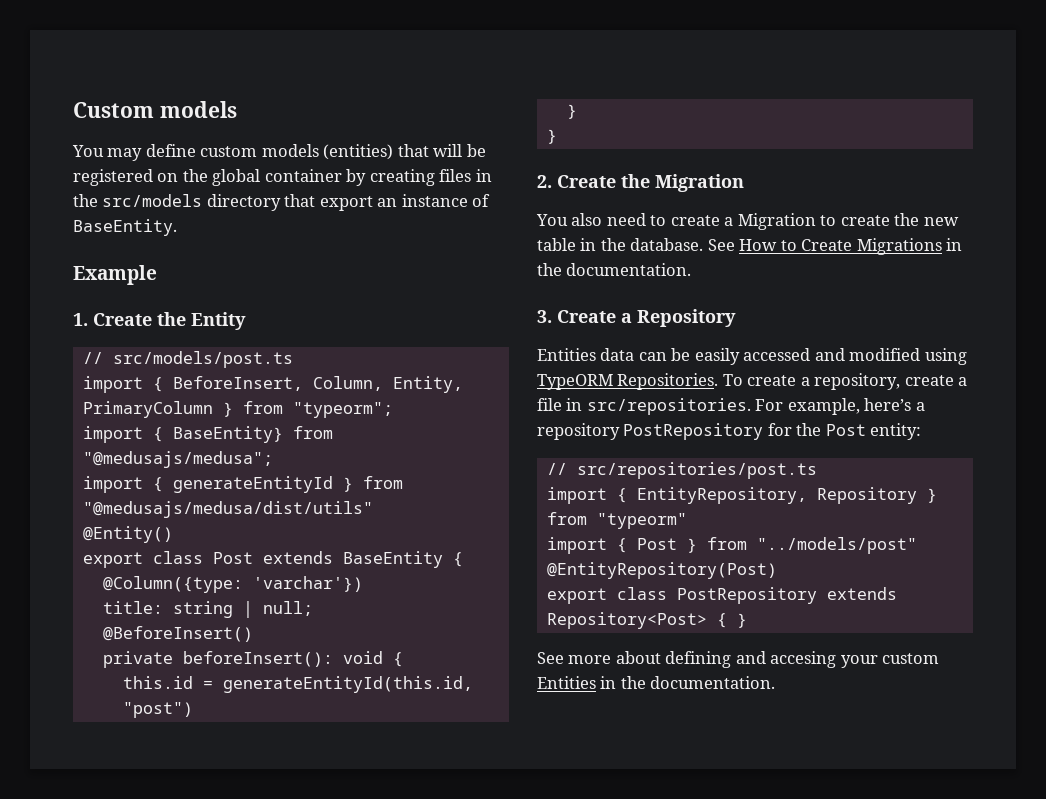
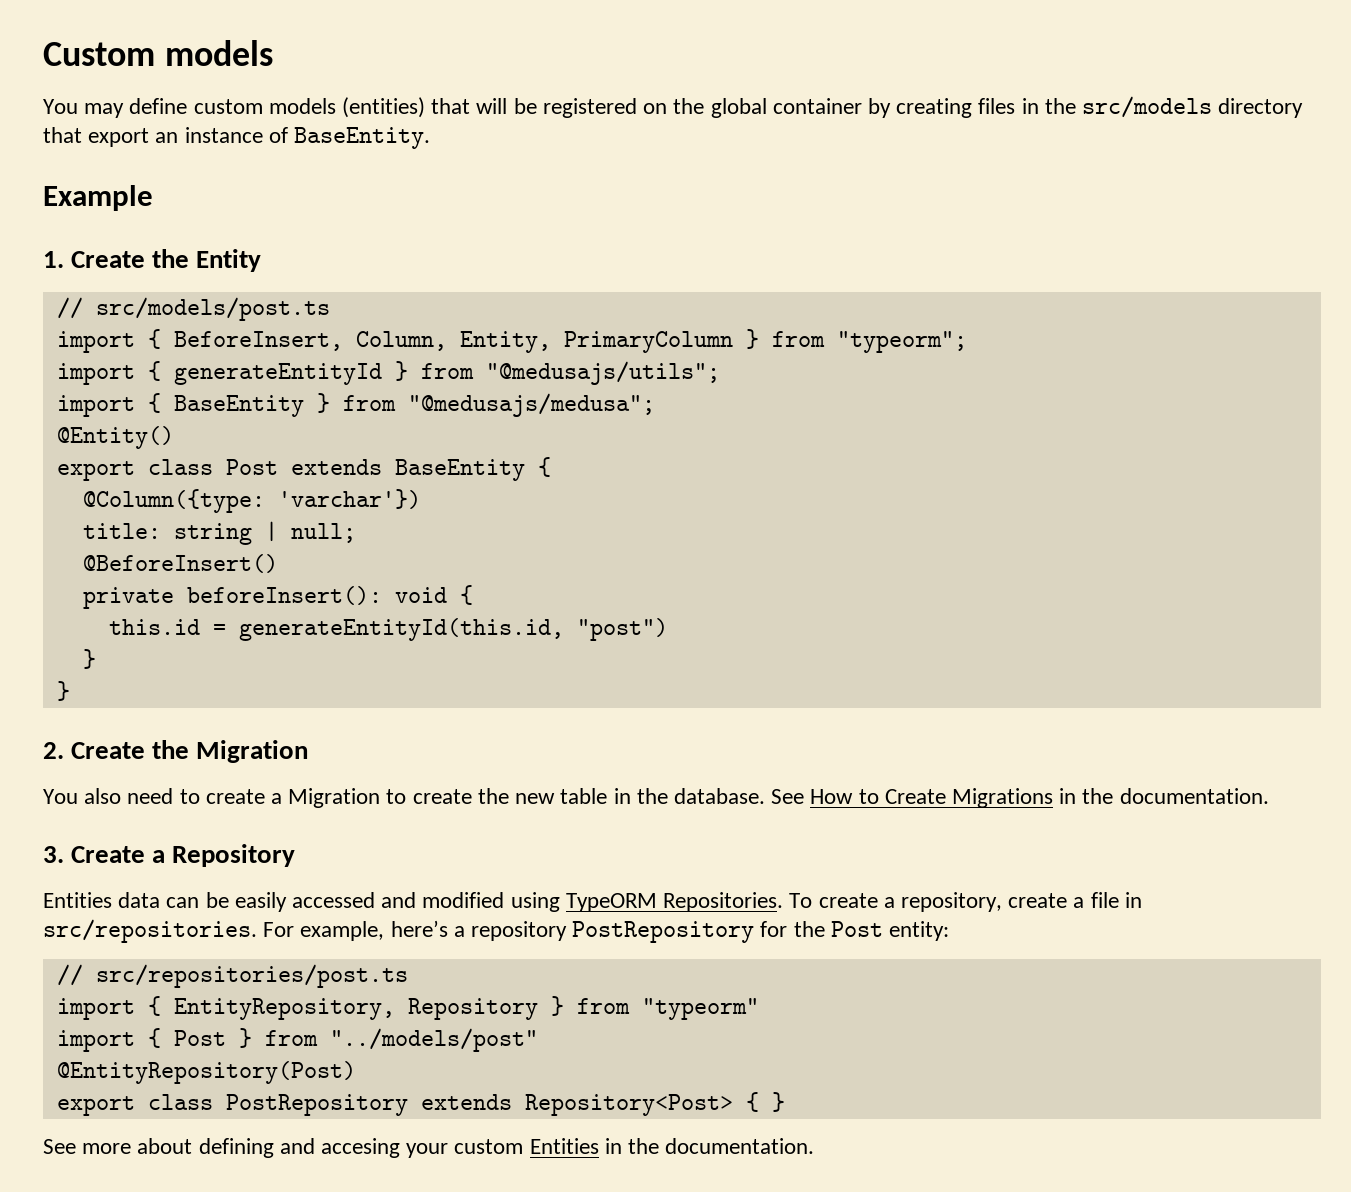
- import { BaseEntity} from "@medusajs/medusa";
- import { generateEntityId } from "@medusajs/medusa/dist/utils"
+ import { generateEntityId } from "@medusajs/utils";
+ import { BaseEntity } from "@medusajs/medusa";

